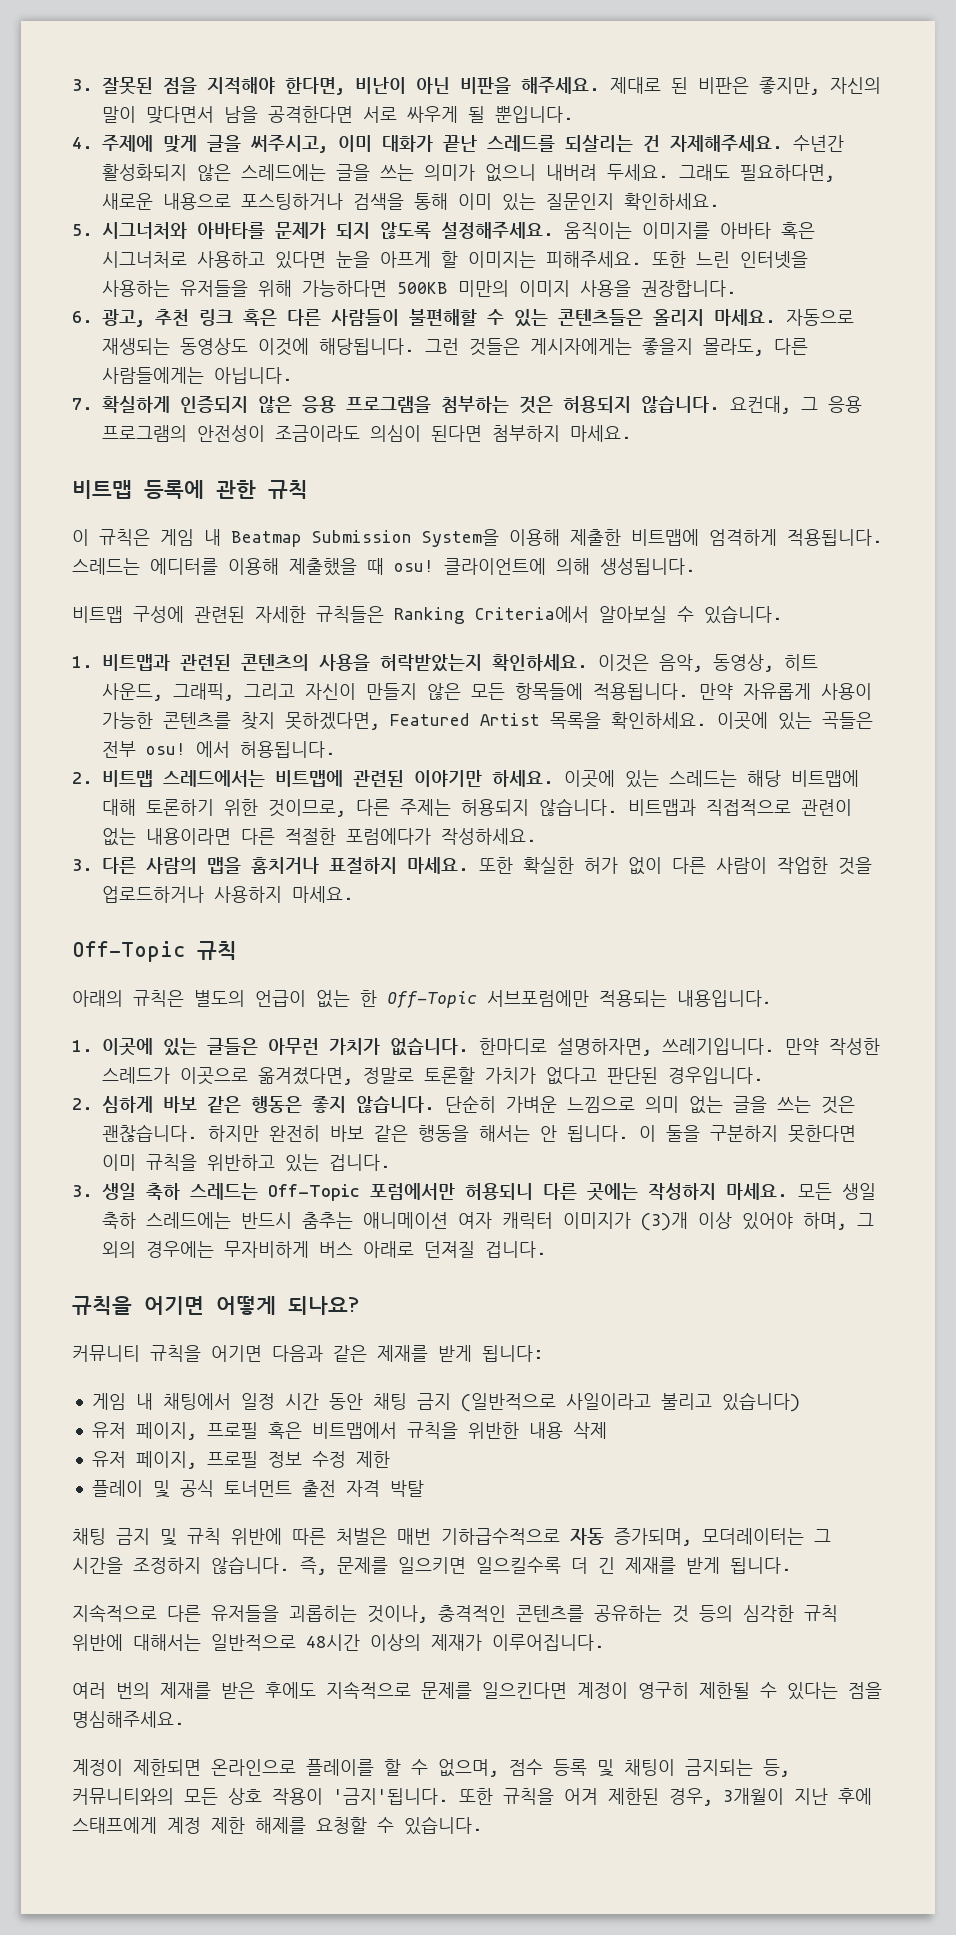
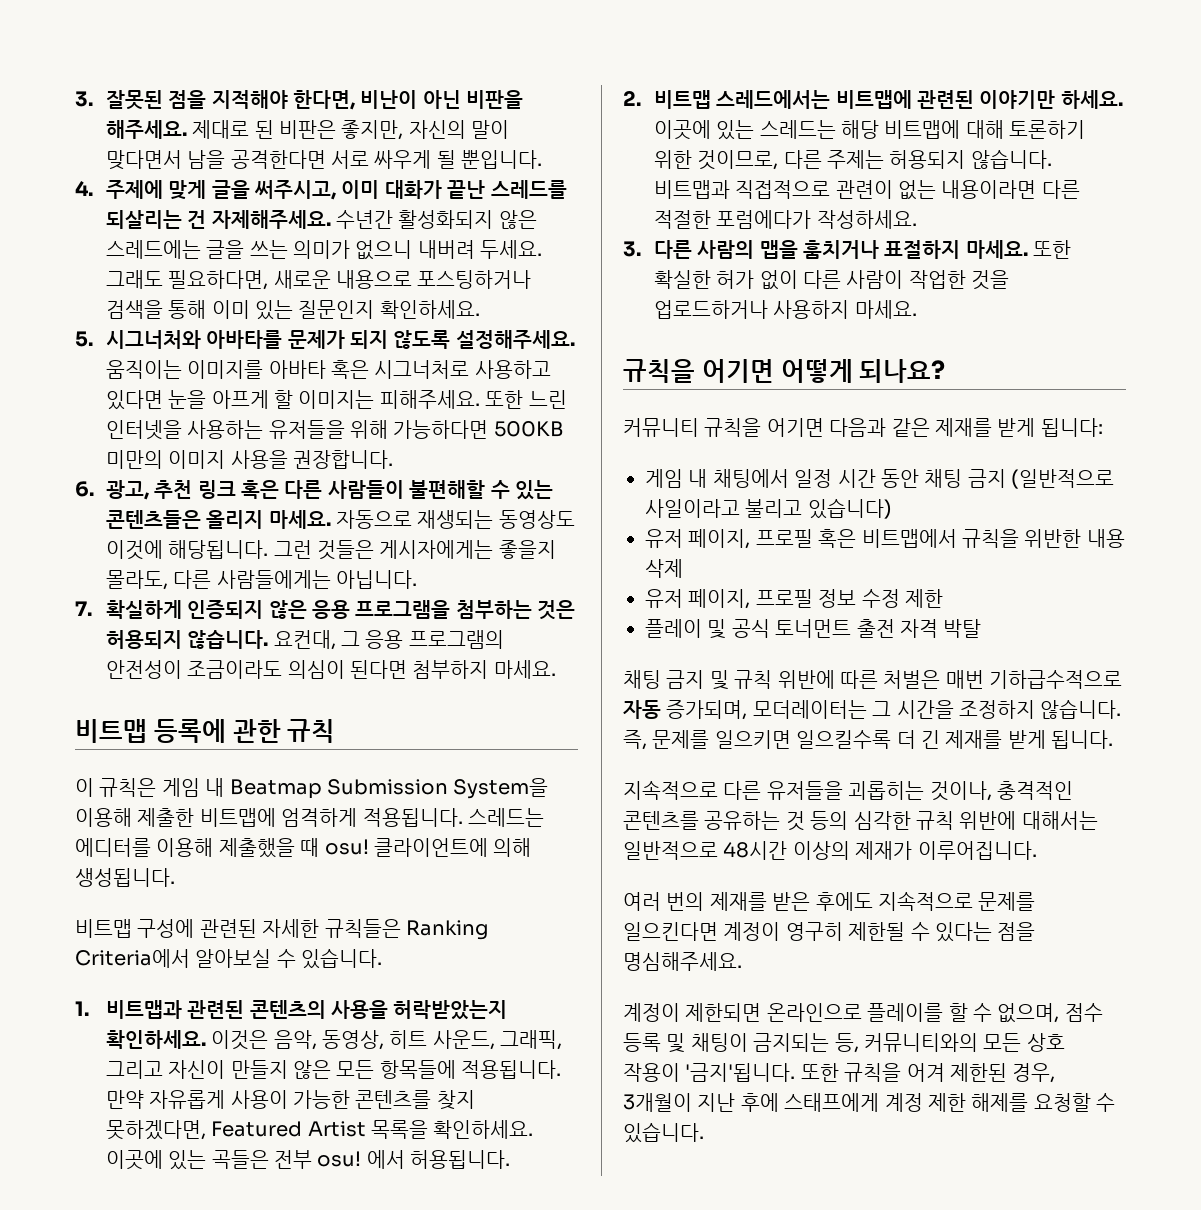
- Off-Topic 규칙
- 아래의 규칙은 별도의 언급이 없는 한 Off-Topic 서브포럼에만 적용되는 내용입니다.
- 1. 이곳에 있는 글들은 아무런 가치가 없습니다. 한마디로 설명하자면, 쓰레기입니다. 만약 작성한 스레드가 이곳으로 옮겨졌다면, 정말로 토론할 가치가 없다고 판단된 경우입니다.
- 2. 심하게 바보 같은 행동은 좋지 않습니다. 단순히 가벼운 느낌으로 의미 없는 글을 쓰는 것은 괜찮습니다. 하지만 완전히 바보 같은 행동을 해서는 안 됩니다. 이 둘을 구분하지 못한다면 이미 규칙을 위반하고 있는 겁니다.
- 3. 생일 축하 스레드는 Off-Topic 포럼에서만 허용되니 다른 곳에는 작성하지 마세요. 모든 생일 축하 스레드에는 반드시 춤추는 애니메이션 여자 캐릭터 이미지가 (3)개 이상 있어야 하며, 그 외의 경우에는 무자비하게 버스 아래로 던져질 겁니다.

